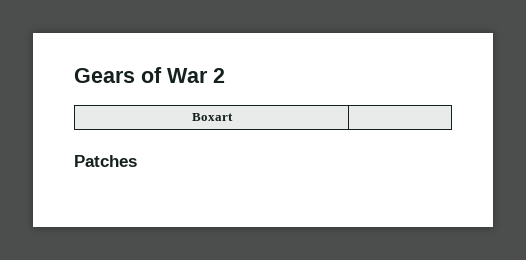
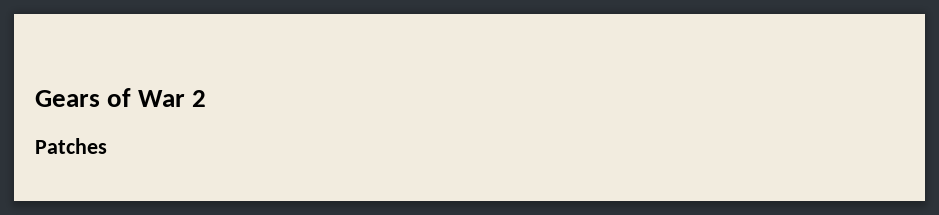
- Boxart |

